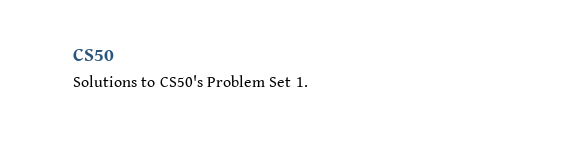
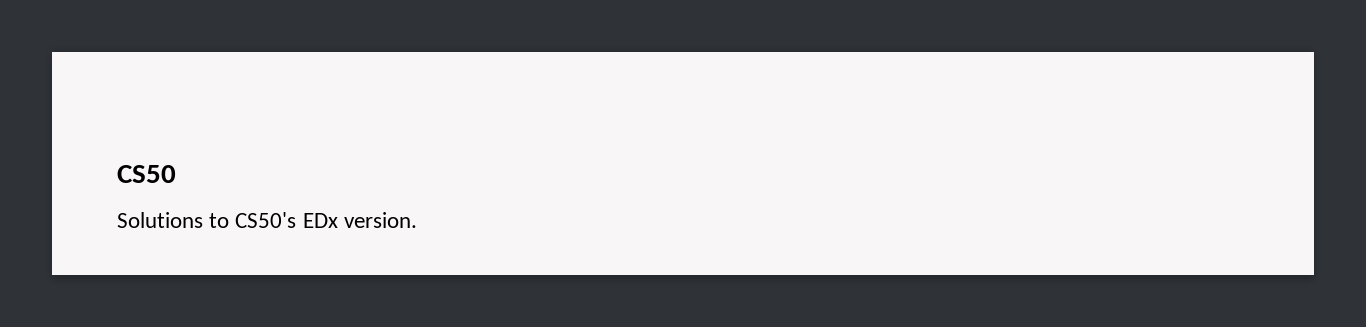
- Solutions to CS50's Problem Set 1.
+ Solutions to CS50's EDx version.

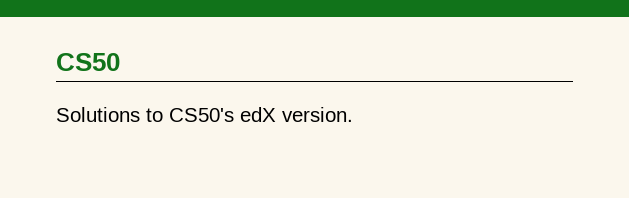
- Solutions to CS50's EDx version.
+ Solutions to CS50's edX version.

